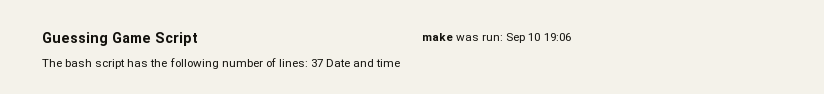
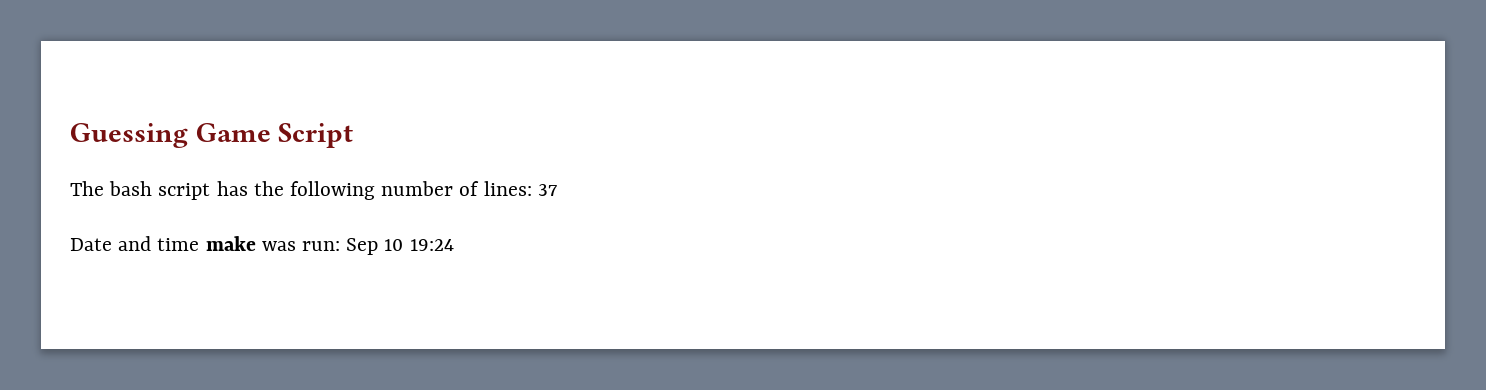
- The bash script has the following number of lines: 37 Date and time make was run: Sep 10 19:06
+ The bash script has the following number of lines: 37
+ Date and time make was run: Sep 10 19:24

